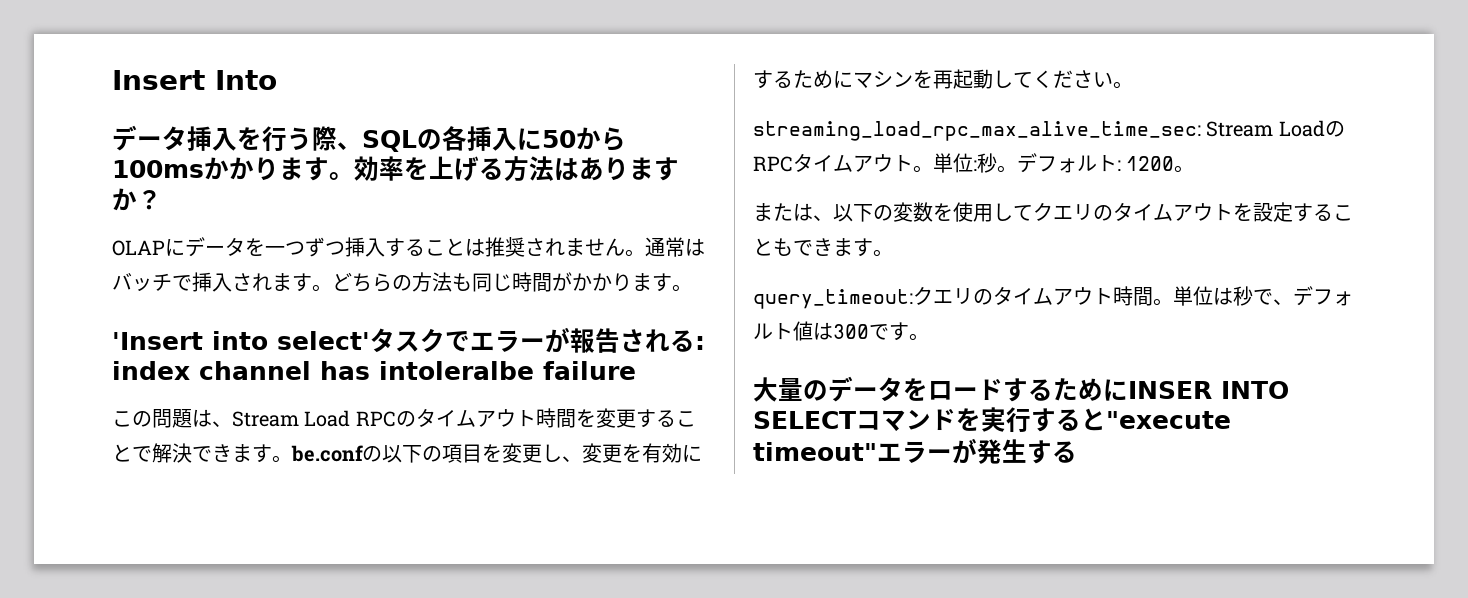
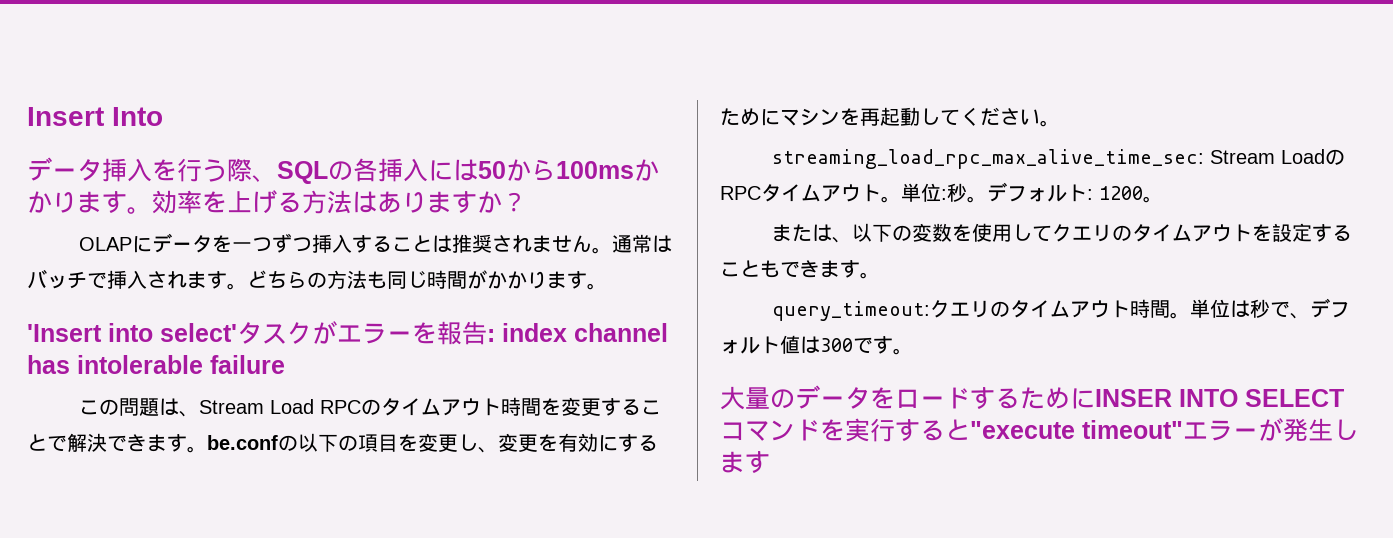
- データ挿入を行う際、SQLの各挿入に50から100msかかります。
+ データ挿入を行う際、SQLの各挿入には50から100msかかります。
- 'Insert into select'タスクでエラーが報告される: index channel has intoleralbe failure
+ 'Insert into select'タスクがエラーを報告: index channel has intolerable failure
- 大量のデータをロードするためにINSER INTO SELECTコマンドを実行すると"execute timeout"エラーが発生する
+ 大量のデータをロードするためにINSER INTO SELECTコマンドを実行すると"execute timeout"エラーが発生します

